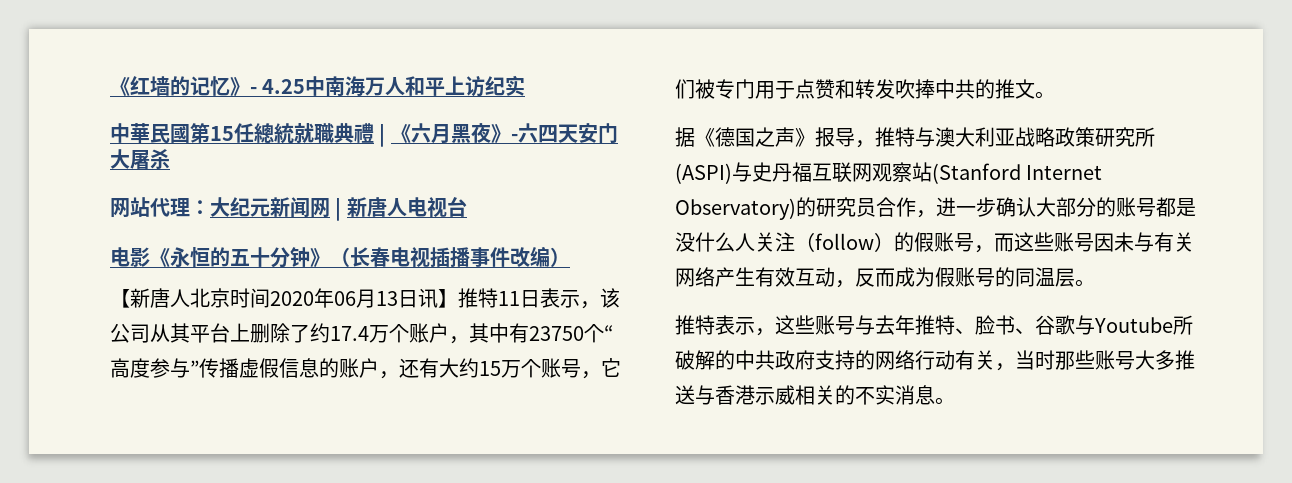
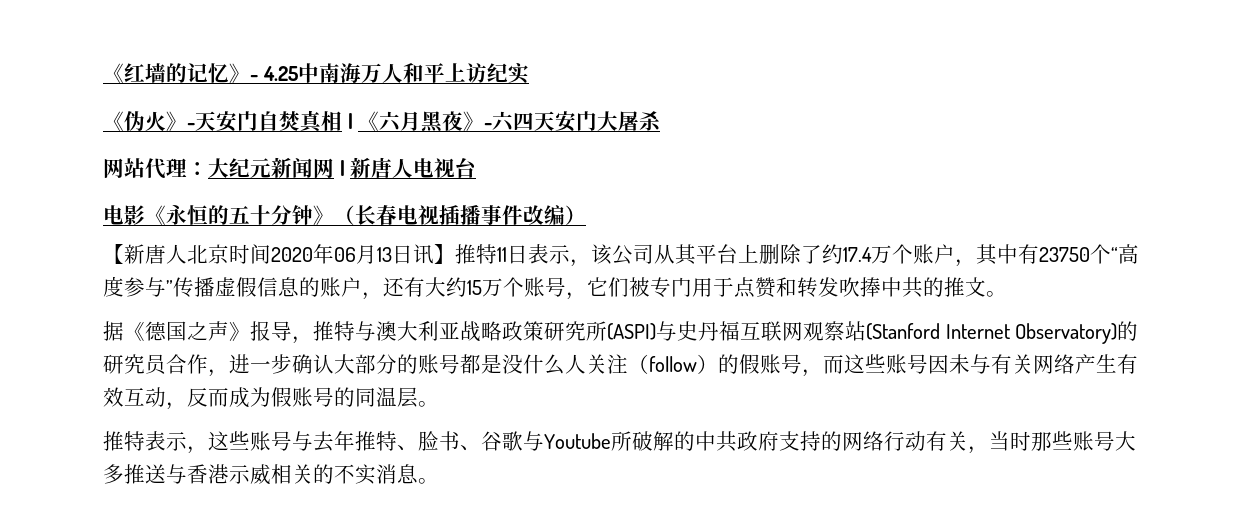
- 中華民國第15任總統就職典禮 | 《六月黑夜》-六四天安门大屠杀
+ 《伪火》-天安门自焚真相 | 《六月黑夜》-六四天安门大屠杀

